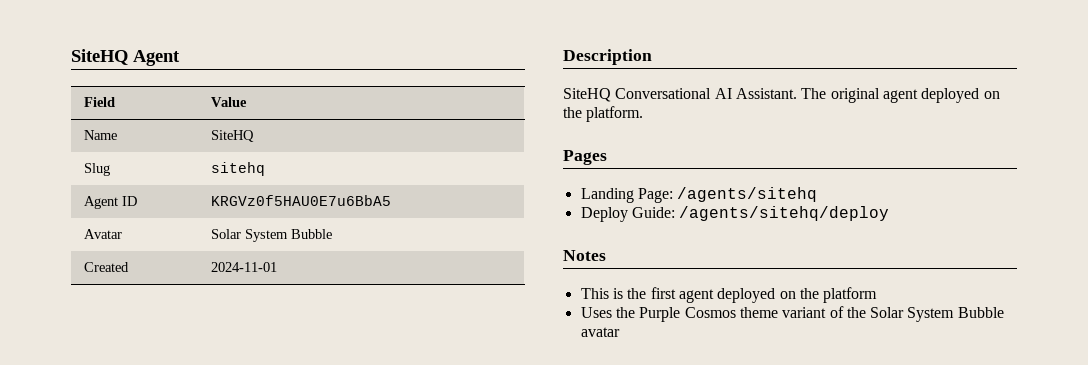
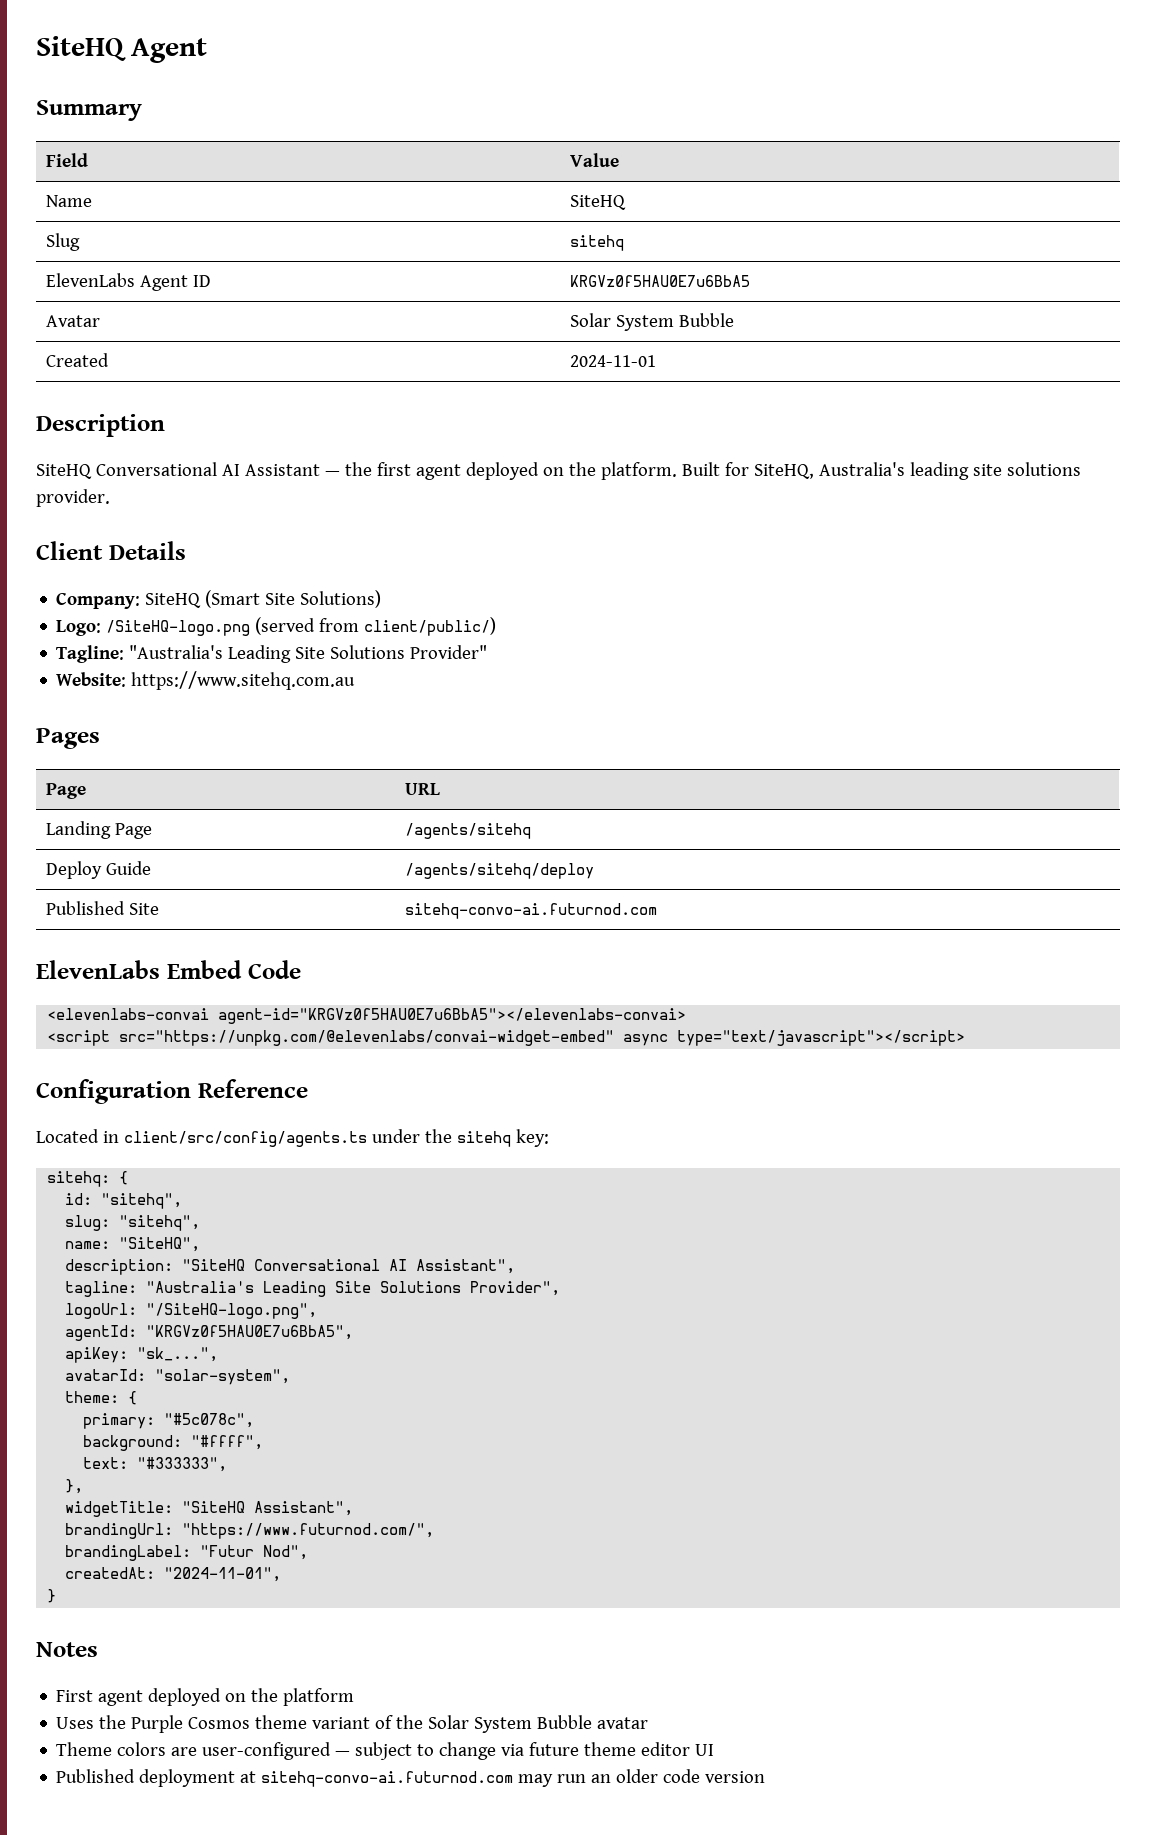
+ Summary
- Agent ID | KRGVz0f5HAU0E7u6BbA5
+ ElevenLabs Agent ID | KRGVz0f5HAU0E7u6BbA5
- SiteHQ Conversational AI Assistant. The original agent deployed on the platform.
+ SiteHQ Conversational AI Assistant — the first agent deployed on the platform. Built for SiteHQ, Australia's leading site solutions provider.
+ Client Details
+ Company: SiteHQ (Smart Site Solutions)
+ Logo: /SiteHQ-logo.png (served from client/public/)
+ Tagline: "Australia's Leading Site Solutions Provider"
+ Website: https://www.sitehq.com.au
  Pages
- Landing Page: /agents/sitehq
- Deploy Guide: /agents/sitehq/deploy
+ Page | URL
+ Landing Page | /agents/sitehq
+ Deploy Guide | /agents/sitehq/deploy
+ Published Site | sitehq-convo-ai.futurnod.com
+ ElevenLabs Embed Code
+ <elevenlabs-convai agent-id="KRGVz0f5HAU0E7u6BbA5"></elevenlabs-convai>
+ <script src="https://unpkg.com/@elevenlabs/convai-widget-embed" async type="text/javascript"></script>
+ Configuration Reference
+ Located in client/src/config/agents.ts under the sitehq key:
+ sitehq: {
+ id: "sitehq",
+ slug: "sitehq",
+ name: "SiteHQ",
+ description: "SiteHQ Conversational AI Assistant",
+ tagline: "Australia's Leading Site Solutions Provider",
+ logoUrl: "/SiteHQ-logo.png",
+ agentId: "KRGVz0f5HAU0E7u6BbA5",
+ apiKey: "sk_...",
+ avatarId: "solar-system",
+ theme: {
+ primary: "#5c078c",
+ background: "#ffff",
+ text: "#333333",
+ },
+ widgetTitle: "SiteHQ Assistant",
+ brandingUrl: "https://www.futurnod.com/",
+ brandingLabel: "Futur Nod",
+ createdAt: "2024-11-01",
+ }
  Notes
- This is the first agent deployed on the platform
+ First agent deployed on the platform
+ Theme colors are user-configured — subject to change via future theme editor UI
+ Published deployment at sitehq-convo-ai.futurnod.com may run an older code version

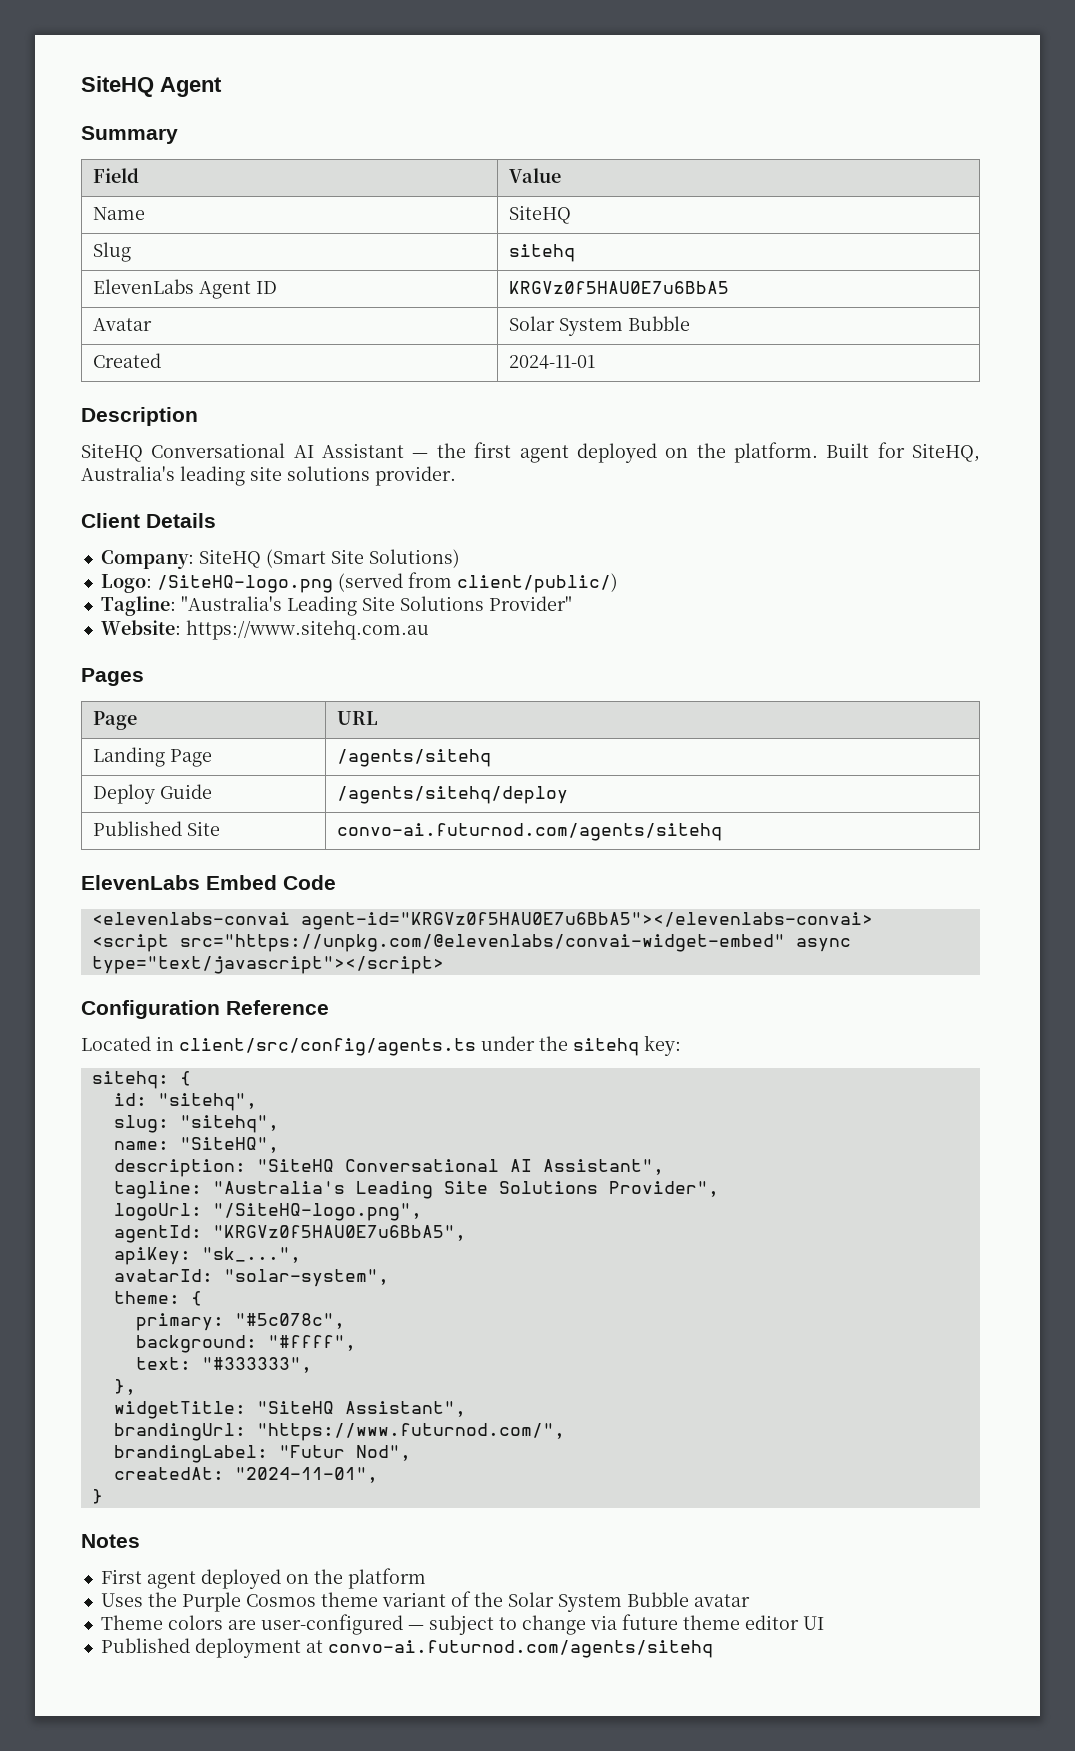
- Published Site | sitehq-convo-ai.futurnod.com
+ Published Site | convo-ai.futurnod.com/agents/sitehq
- Published deployment at sitehq-convo-ai.futurnod.com may run an older code version
+ Published deployment at convo-ai.futurnod.com/agents/sitehq

